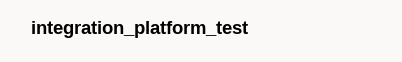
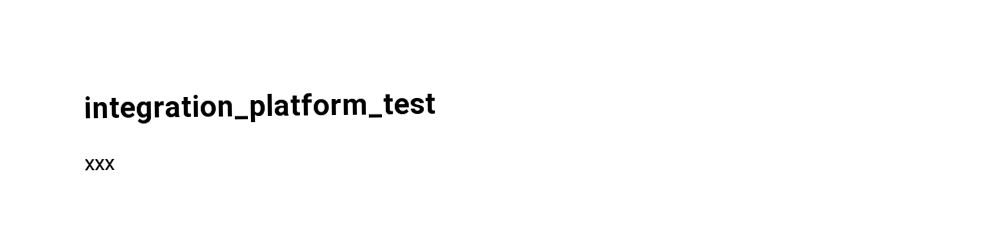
+ xxx

